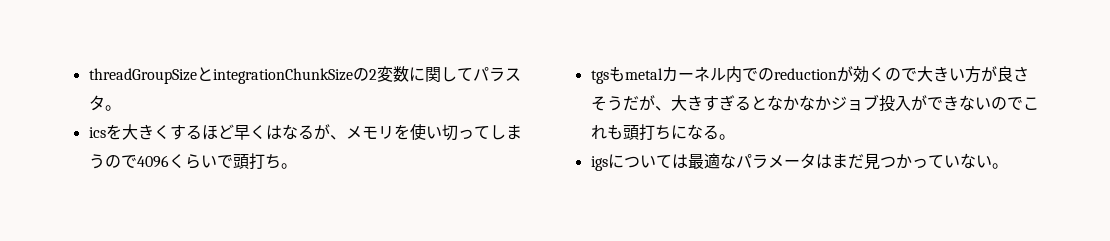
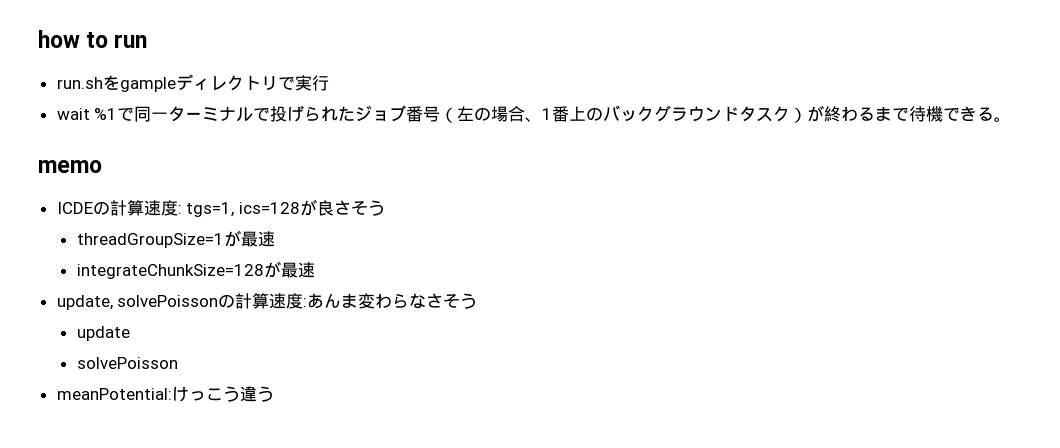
- threadGroupSizeとintegrationChunkSizeの2変数に関してパラスタ。
- icsを大きくするほど早くはなるが、メモリを使い切ってしまうので4096くらいで頭打ち。
- tgsもmetalカーネル内でのreductionが効くので大きい方が良さそうだが、大きすぎるとなかなかジョブ投入ができないのでこれも頭打ちになる。
- igsについては最適なパラメータはまだ見つかっていない。
+ how to run
+ run.shをgampleディレクトリで実行
+ wait %1で同一ターミナルで投げられたジョブ番号（左の場合、1番上のバックグラウンドタスク）が終わるまで待機できる。
+ memo
+ ICDEの計算速度: tgs=1, ics=128が良さそう
+ threadGroupSize=1が最速
+ integrateChunkSize=128が最速
+ update, solvePoissonの計算速度:あんま変わらなさそう
+ update
+ solvePoisson
+ meanPotential:けっこう違う

